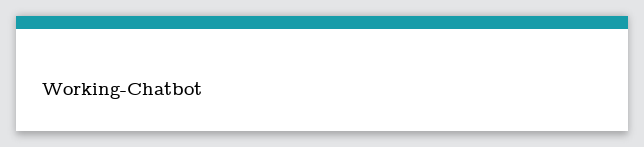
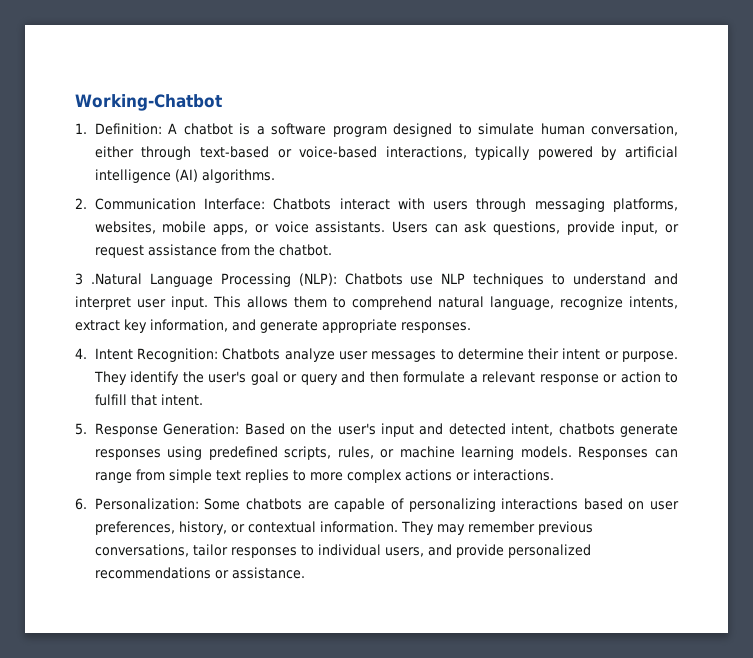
+ 1. Definition: A chatbot is a software program designed to simulate human conversation, either through text-based or voice-based interactions, typically powered by artificial intelligence (AI) algorithms.
+ 2. Communication Interface: Chatbots interact with users through messaging platforms, websites, mobile apps, or voice assistants. Users can ask questions, provide input, or request assistance from the chatbot.
+ 3 .Natural Language Processing (NLP): Chatbots use NLP techniques to understand and interpret user input. This allows them to comprehend natural language, recognize intents, extract key information, and generate appropriate responses.
+ 4. Intent Recognition: Chatbots analyze user messages to determine their intent or purpose. They identify the user's goal or query and then formulate a relevant response or action to fulfill that intent.
+ 5. Response Generation: Based on the user's input and detected intent, chatbots generate responses using predefined scripts, rules, or machine learning models. Responses can range from simple text replies to more complex actions or interactions.
+ 6. Personalization: Some chatbots are capable of personalizing interactions based on user preferences, history, or contextual information. They may remember previous conversations, tailor responses to individual users, and provide personalized recommendations or assistance.

